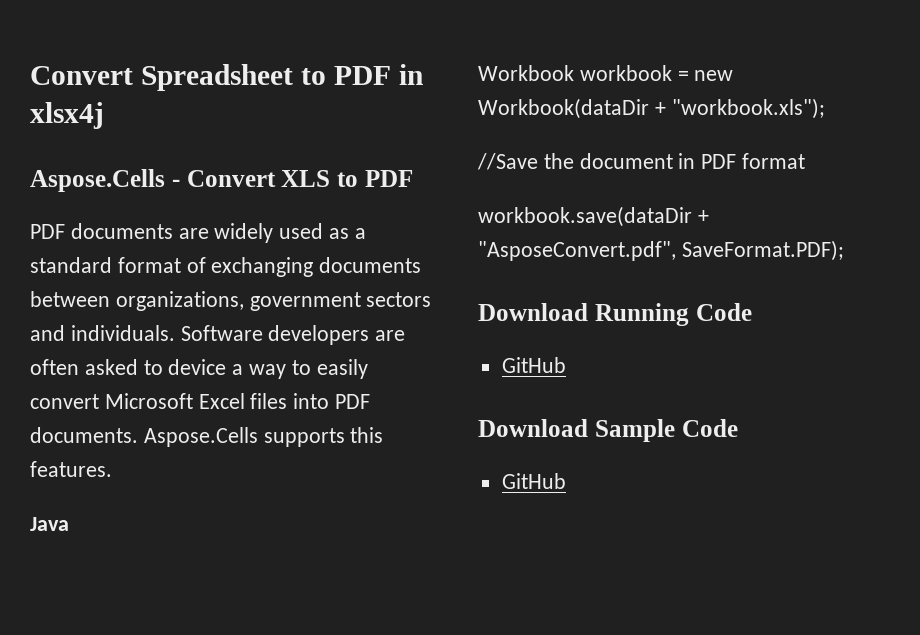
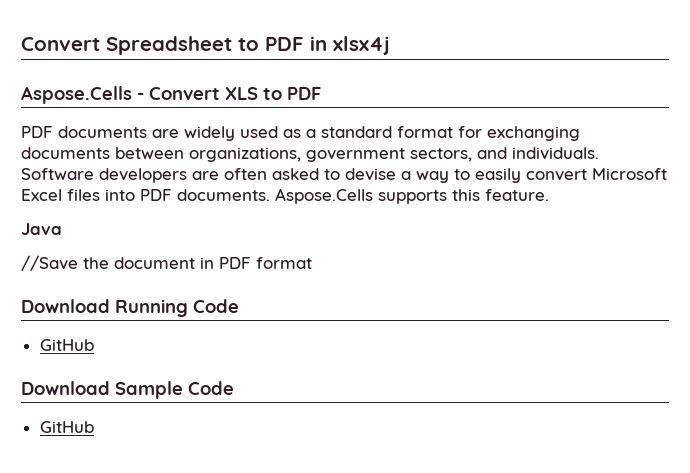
- PDF documents are widely used as a standard format of exchanging documents between organizations, government sectors and individuals.
+ PDF documents are widely used as a standard format for exchanging documents between organizations, government sectors, and individuals.
- Software developers are often asked to device a way to easily convert Microsoft Excel files into PDF documents.
+ Software developers are often asked to devise a way to easily convert Microsoft Excel files into PDF documents.
- Aspose.Cells supports this features.
+ Aspose.Cells supports this feature.
- Workbook workbook = new Workbook(dataDir + "workbook.xls");
- workbook.save(dataDir + "AsposeConvert.pdf", SaveFormat.PDF);

